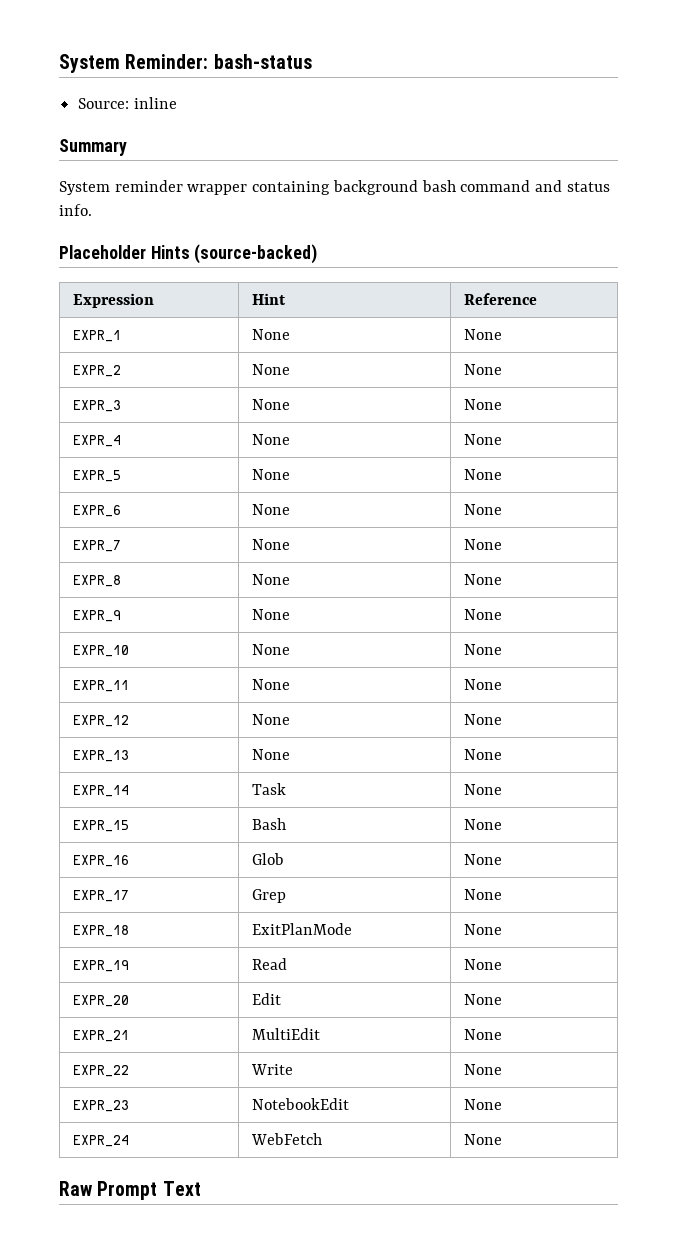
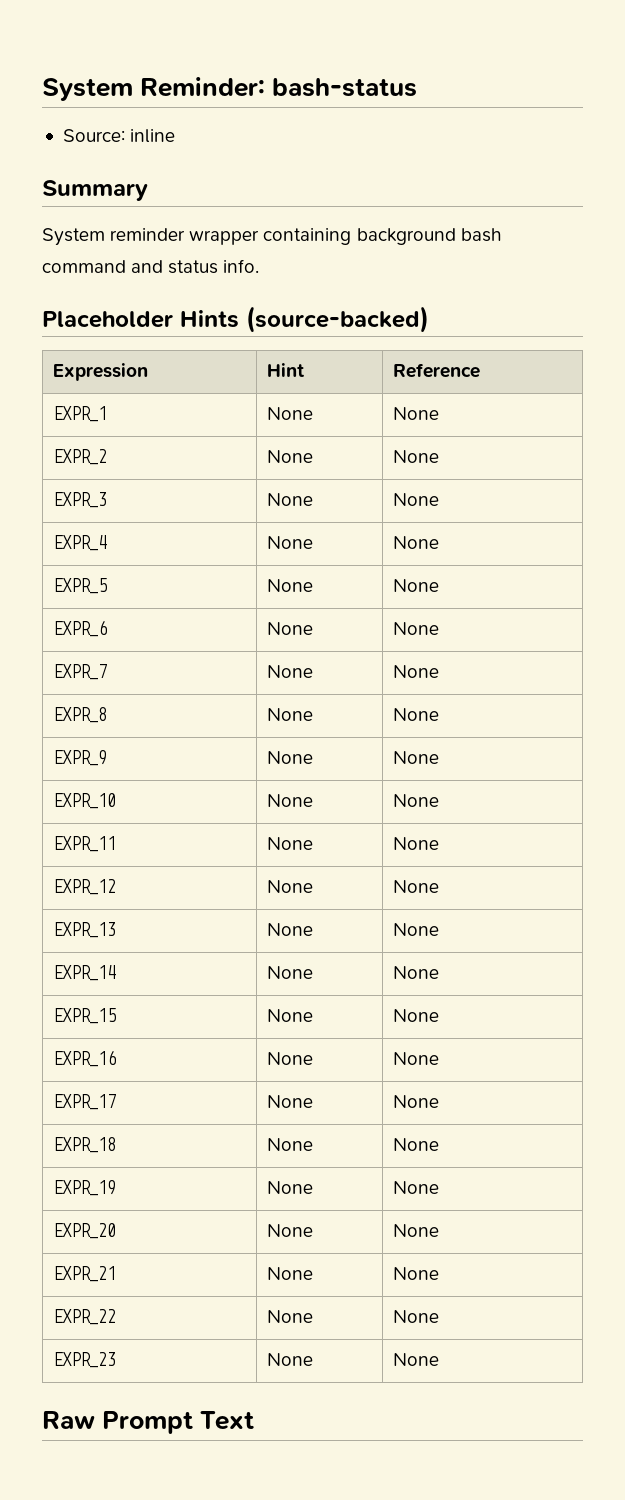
- EXPR_14 | Task | None
+ EXPR_14 | None | None
- EXPR_15 | Bash | None
+ EXPR_15 | None | None
- EXPR_16 | Glob | None
+ EXPR_16 | None | None
- EXPR_17 | Grep | None
+ EXPR_17 | None | None
- EXPR_18 | ExitPlanMode | None
+ EXPR_18 | None | None
- EXPR_19 | Read | None
+ EXPR_19 | None | None
- EXPR_20 | Edit | None
+ EXPR_20 | None | None
- EXPR_21 | MultiEdit | None
+ EXPR_21 | None | None
- EXPR_22 | Write | None
+ EXPR_22 | None | None
- EXPR_23 | NotebookEdit | None
- EXPR_24 | WebFetch | None
+ EXPR_23 | None | None

